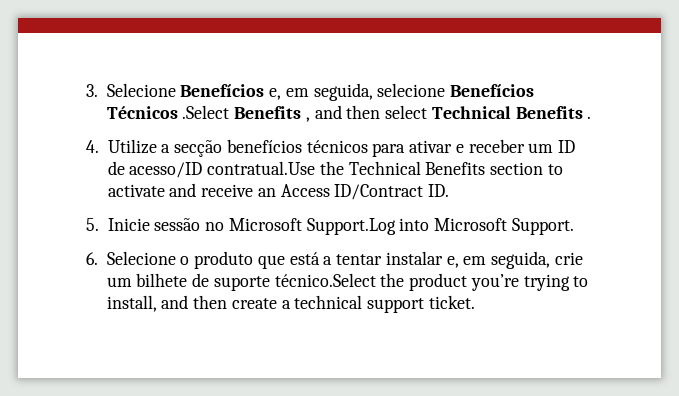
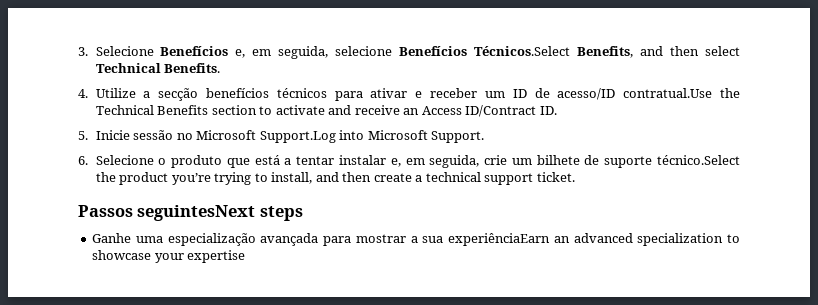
- 3. Selecione Benefícios e, em seguida, selecione Benefícios Técnicos .Select Benefits , and then select Technical Benefits .
+ 3. Selecione Benefícios e, em seguida, selecione Benefícios Técnicos.Select Benefits, and then select Technical Benefits.
+ Passos seguintesNext steps
+ Ganhe uma especialização avançada para mostrar a sua experiênciaEarn an advanced specialization to showcase your expertise

